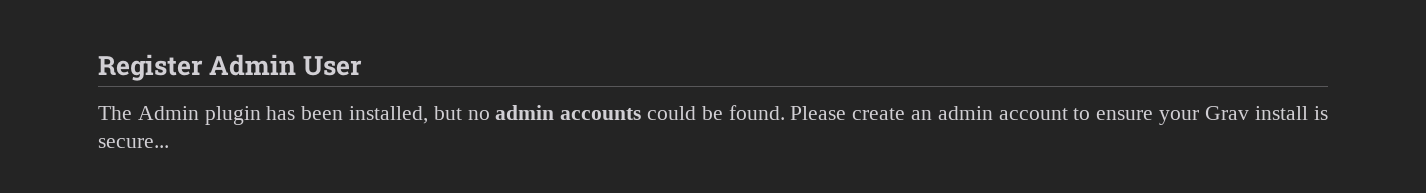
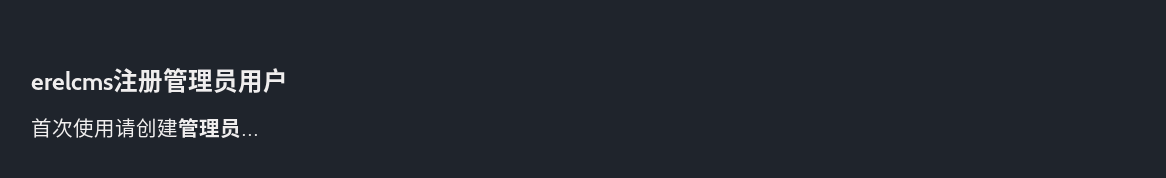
- Register Admin User
- The Admin plugin has been installed, but no admin accounts could be found. Please create an admin account to ensure your Grav install is secure...
+ erelcms注册管理员用户
+ 首次使用请创建管理员...

